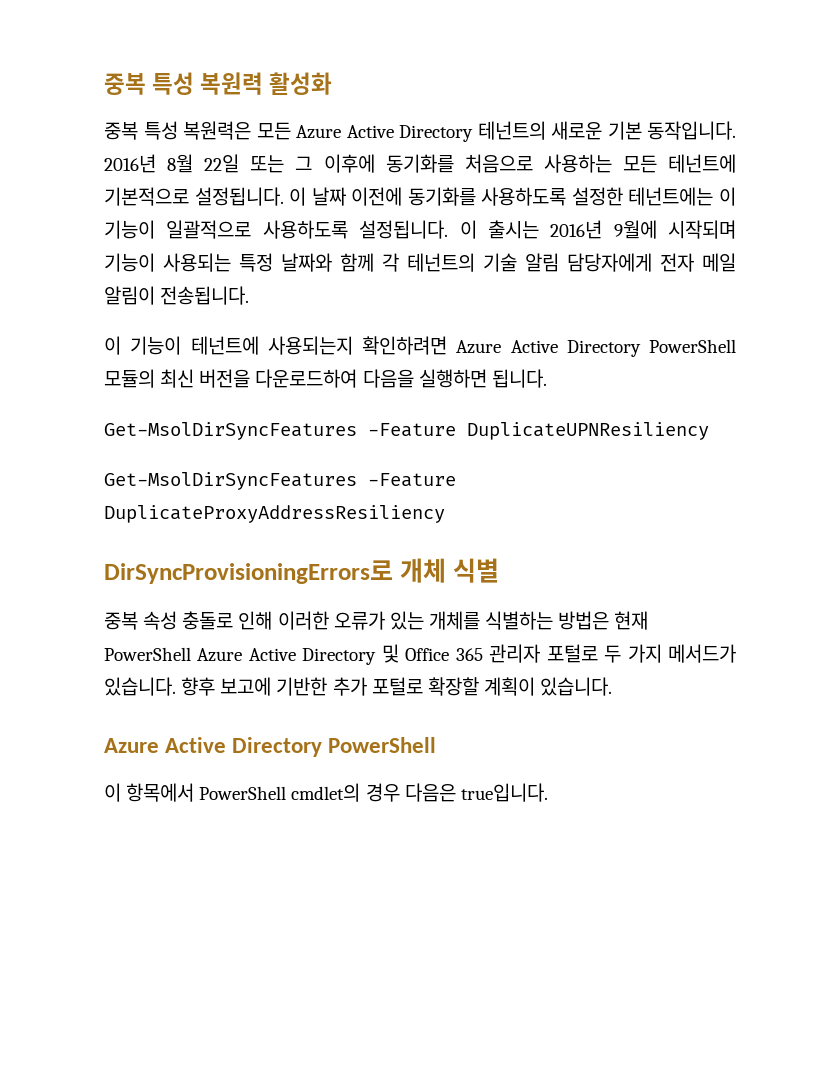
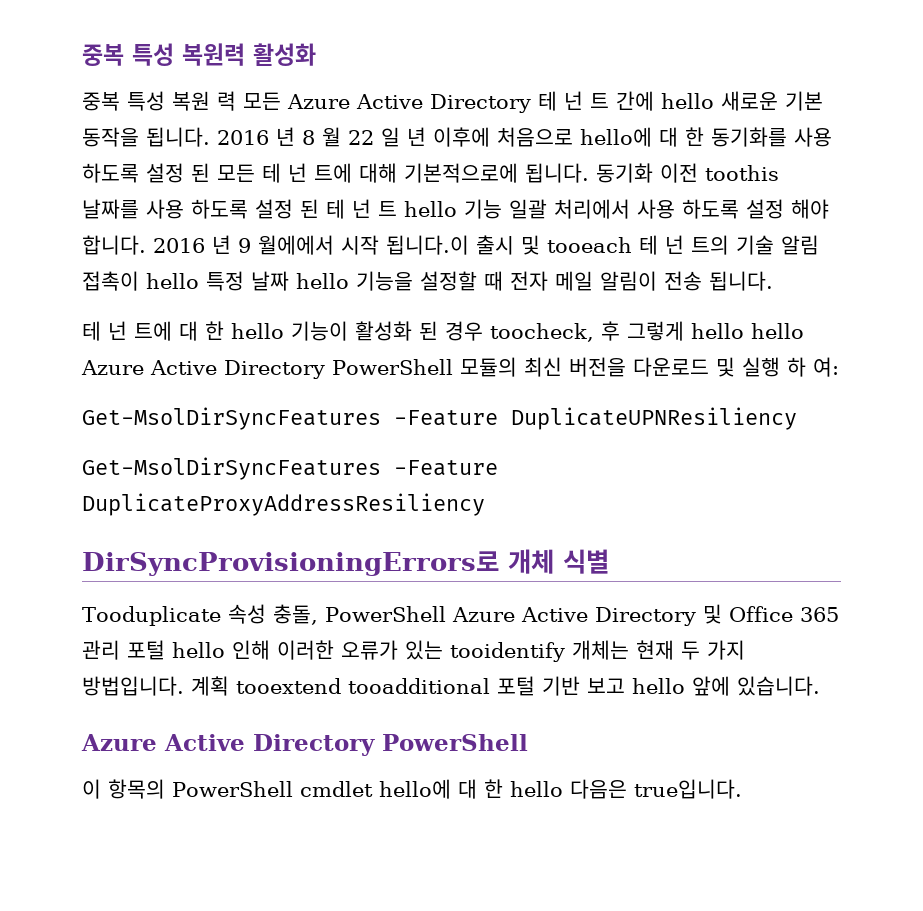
- 중복 특성 복원력은 모든 Azure Active Directory 테넌트의 새로운 기본 동작입니다. 2016년 8월 22일 또는 그 이후에 동기화를 처음으로 사용하는 모든 테넌트에 기본적으로 설정됩니다. 이 날짜 이전에 동기화를 사용하도록 설정한 테넌트에는 이 기능이 일괄적으로 사용하도록 설정됩니다. 이 출시는 2016년 9월에 시작되며 기능이 사용되는 특정 날짜와 함께 각 테넌트의 기술 알림 담당자에게 전자 메일 알림이 전송됩니다.
- 이 기능이 테넌트에 사용되는지 확인하려면 Azure Active Directory PowerShell 모듈의 최신 버전을 다운로드하여 다음을 실행하면 됩니다.
+ 중복 특성 복원 력 모든 Azure Active Directory 테 넌 트 간에 hello 새로운 기본 동작을 됩니다. 2016 년 8 월 22 일 년 이후에 처음으로 hello에 대 한 동기화를 사용 하도록 설정 된 모든 테 넌 트에 대해 기본적으로에 됩니다. 동기화 이전 toothis 날짜를 사용 하도록 설정 된 테 넌 트 hello 기능 일괄 처리에서 사용 하도록 설정 해야 합니다. 2016 년 9 월에에서 시작 됩니다.이 출시 및 tooeach 테 넌 트의 기술 알림 접촉이 hello 특정 날짜 hello 기능을 설정할 때 전자 메일 알림이 전송 됩니다.
+ 테 넌 트에 대 한 hello 기능이 활성화 된 경우 toocheck, 후 그렇게 hello hello Azure Active Directory PowerShell 모듈의 최신 버전을 다운로드 및 실행 하 여:
- 중복 속성 충돌로 인해 이러한 오류가 있는 개체를 식별하는 방법은 현재 PowerShell Azure Active Directory 및 Office 365 관리자 포털로 두 가지 메서드가 있습니다. 향후 보고에 기반한 추가 포털로 확장할 계획이 있습니다.
+ Tooduplicate 속성 충돌, PowerShell Azure Active Directory 및 Office 365 관리 포털 hello 인해 이러한 오류가 있는 tooidentify 개체는 현재 두 가지 방법입니다. 계획 tooextend tooadditional 포털 기반 보고 hello 앞에 있습니다.
- 이 항목에서 PowerShell cmdlet의 경우 다음은 true입니다.
+ 이 항목의 PowerShell cmdlet hello에 대 한 hello 다음은 true입니다.

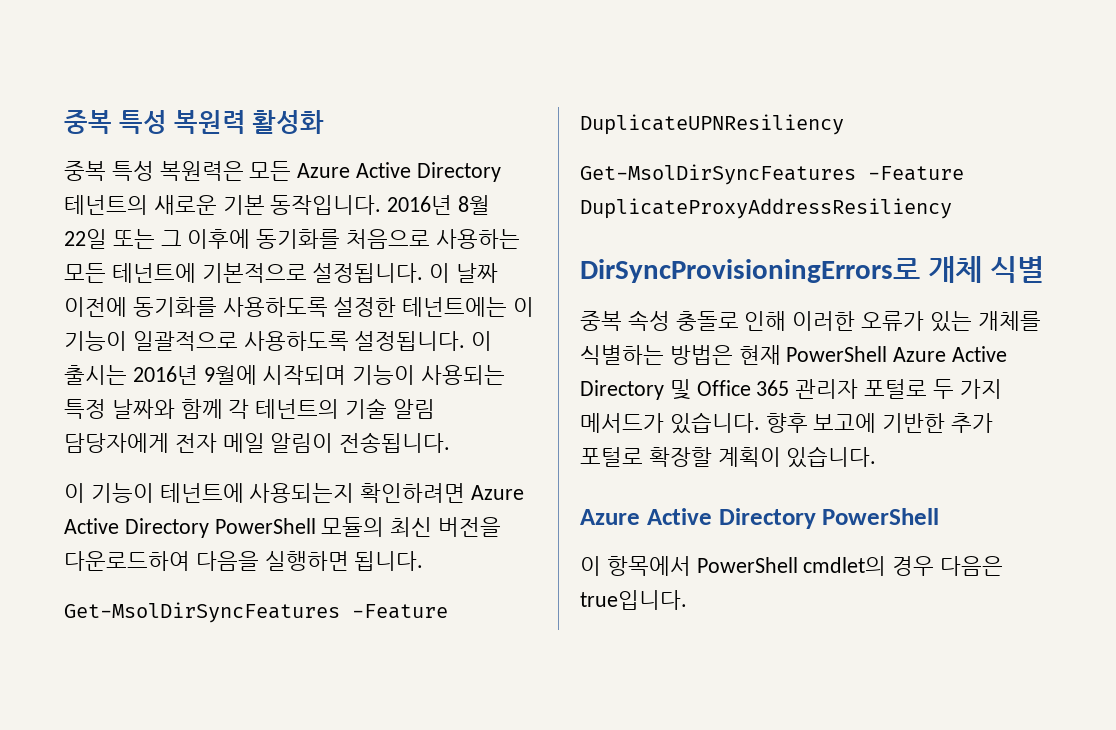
- 중복 특성 복원 력 모든 Azure Active Directory 테 넌 트 간에 hello 새로운 기본 동작을 됩니다. 2016 년 8 월 22 일 년 이후에 처음으로 hello에 대 한 동기화를 사용 하도록 설정 된 모든 테 넌 트에 대해 기본적으로에 됩니다. 동기화 이전 toothis 날짜를 사용 하도록 설정 된 테 넌 트 hello 기능 일괄 처리에서 사용 하도록 설정 해야 합니다. 2016 년 9 월에에서 시작 됩니다.이 출시 및 tooeach 테 넌 트의 기술 알림 접촉이 hello 특정 날짜 hello 기능을 설정할 때 전자 메일 알림이 전송 됩니다.
- 테 넌 트에 대 한 hello 기능이 활성화 된 경우 toocheck, 후 그렇게 hello hello Azure Active Directory PowerShell 모듈의 최신 버전을 다운로드 및 실행 하 여:
+ 중복 특성 복원력은 모든 Azure Active Directory 테넌트의 새로운 기본 동작입니다. 2016년 8월 22일 또는 그 이후에 동기화를 처음으로 사용하는 모든 테넌트에 기본적으로 설정됩니다. 이 날짜 이전에 동기화를 사용하도록 설정한 테넌트에는 이 기능이 일괄적으로 사용하도록 설정됩니다. 이 출시는 2016년 9월에 시작되며 기능이 사용되는 특정 날짜와 함께 각 테넌트의 기술 알림 담당자에게 전자 메일 알림이 전송됩니다.
+ 이 기능이 테넌트에 사용되는지 확인하려면 Azure Active Directory PowerShell 모듈의 최신 버전을 다운로드하여 다음을 실행하면 됩니다.
- Tooduplicate 속성 충돌, PowerShell Azure Active Directory 및 Office 365 관리 포털 hello 인해 이러한 오류가 있는 tooidentify 개체는 현재 두 가지 방법입니다. 계획 tooextend tooadditional 포털 기반 보고 hello 앞에 있습니다.
+ 중복 속성 충돌로 인해 이러한 오류가 있는 개체를 식별하는 방법은 현재 PowerShell Azure Active Directory 및 Office 365 관리자 포털로 두 가지 메서드가 있습니다. 향후 보고에 기반한 추가 포털로 확장할 계획이 있습니다.
- 이 항목의 PowerShell cmdlet hello에 대 한 hello 다음은 true입니다.
+ 이 항목에서 PowerShell cmdlet의 경우 다음은 true입니다.

